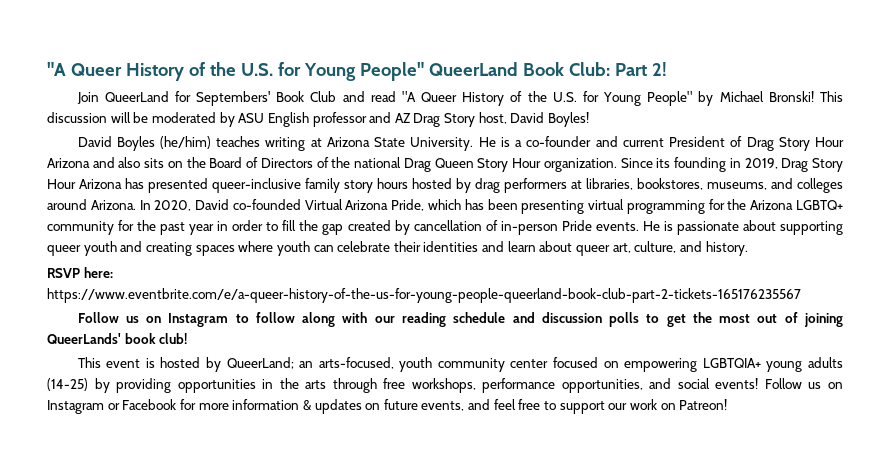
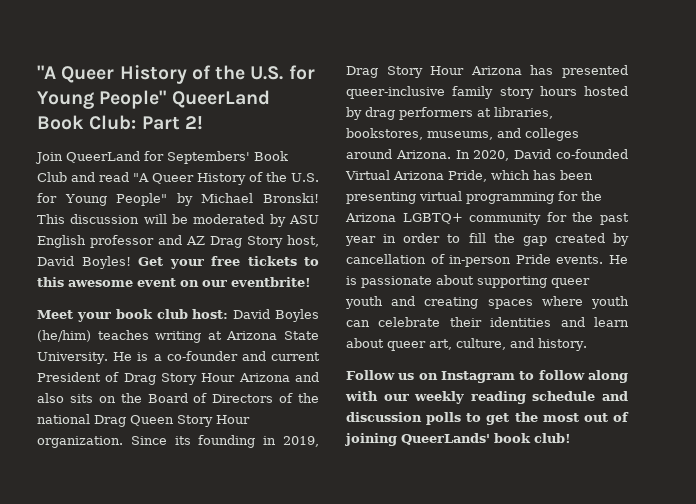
- This discussion will be moderated by ASU English professor and AZ Drag Story host, David Boyles!
- David Boyles (he/him) teaches writing at Arizona State University.
+ This discussion will be moderated by ASU English professor and AZ Drag Story host, David Boyles! Get your free tickets to this awesome event on our eventbrite!
+ Meet your book club host: David Boyles (he/him) teaches writing at Arizona State University.
- RSVP here: https://www.eventbrite.com/e/a-queer-history-of-the-us-for-young-people-queerland-book-club-part-2-tickets-165176235567
- Follow us on Instagram to follow along with our reading schedule and discussion polls to get the most out of joining QueerLands' book club!
+ Follow us on Instagram to follow along with our weekly reading schedule and discussion polls to get the most out of joining QueerLands' book club!
- This event is hosted by QueerLand; an arts-focused, youth community center focused on empowering LGBTQIA+ young adults (14-25) by providing opportunities in the arts through free workshops, performance opportunities, and social events! Follow us on Instagram or Facebook for more information & updates on future events, and feel free to support our work on Patreon!

